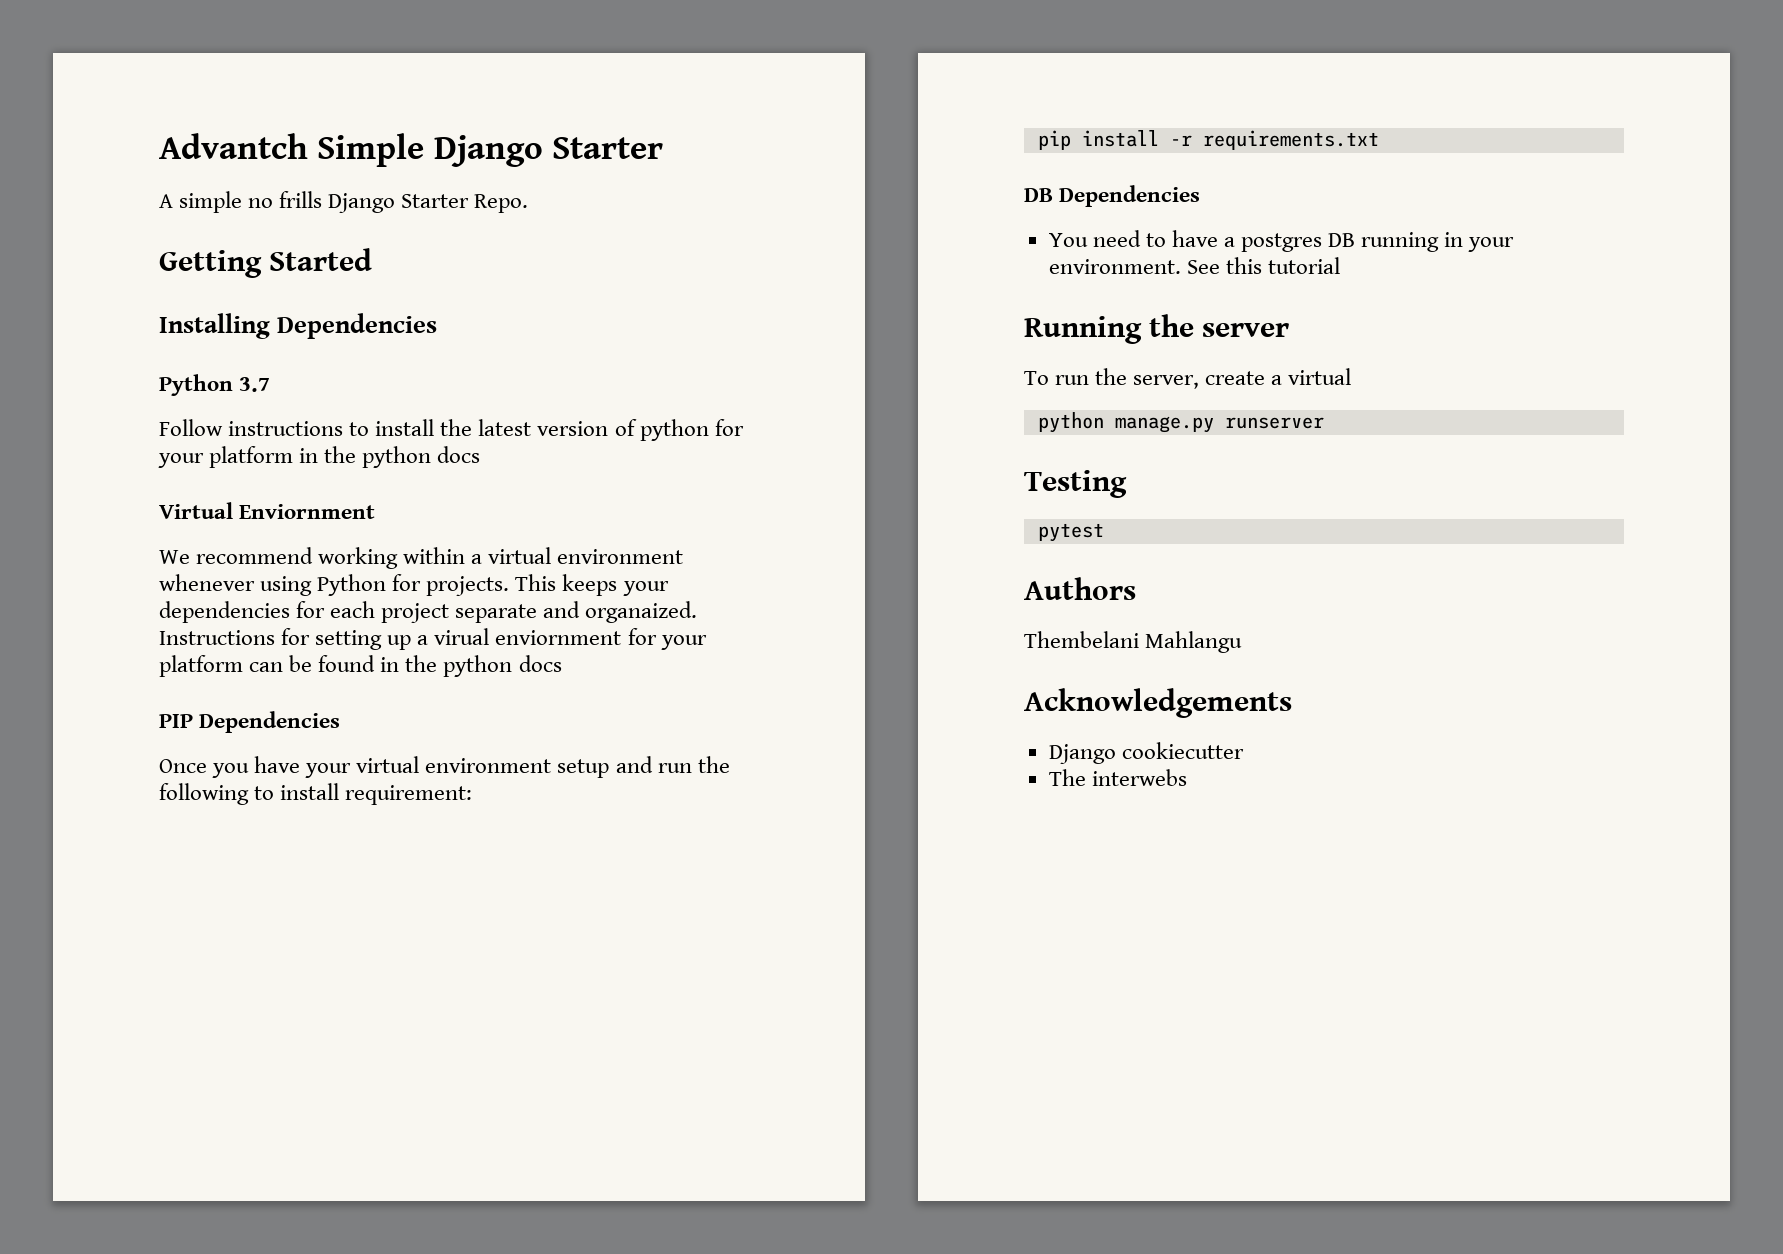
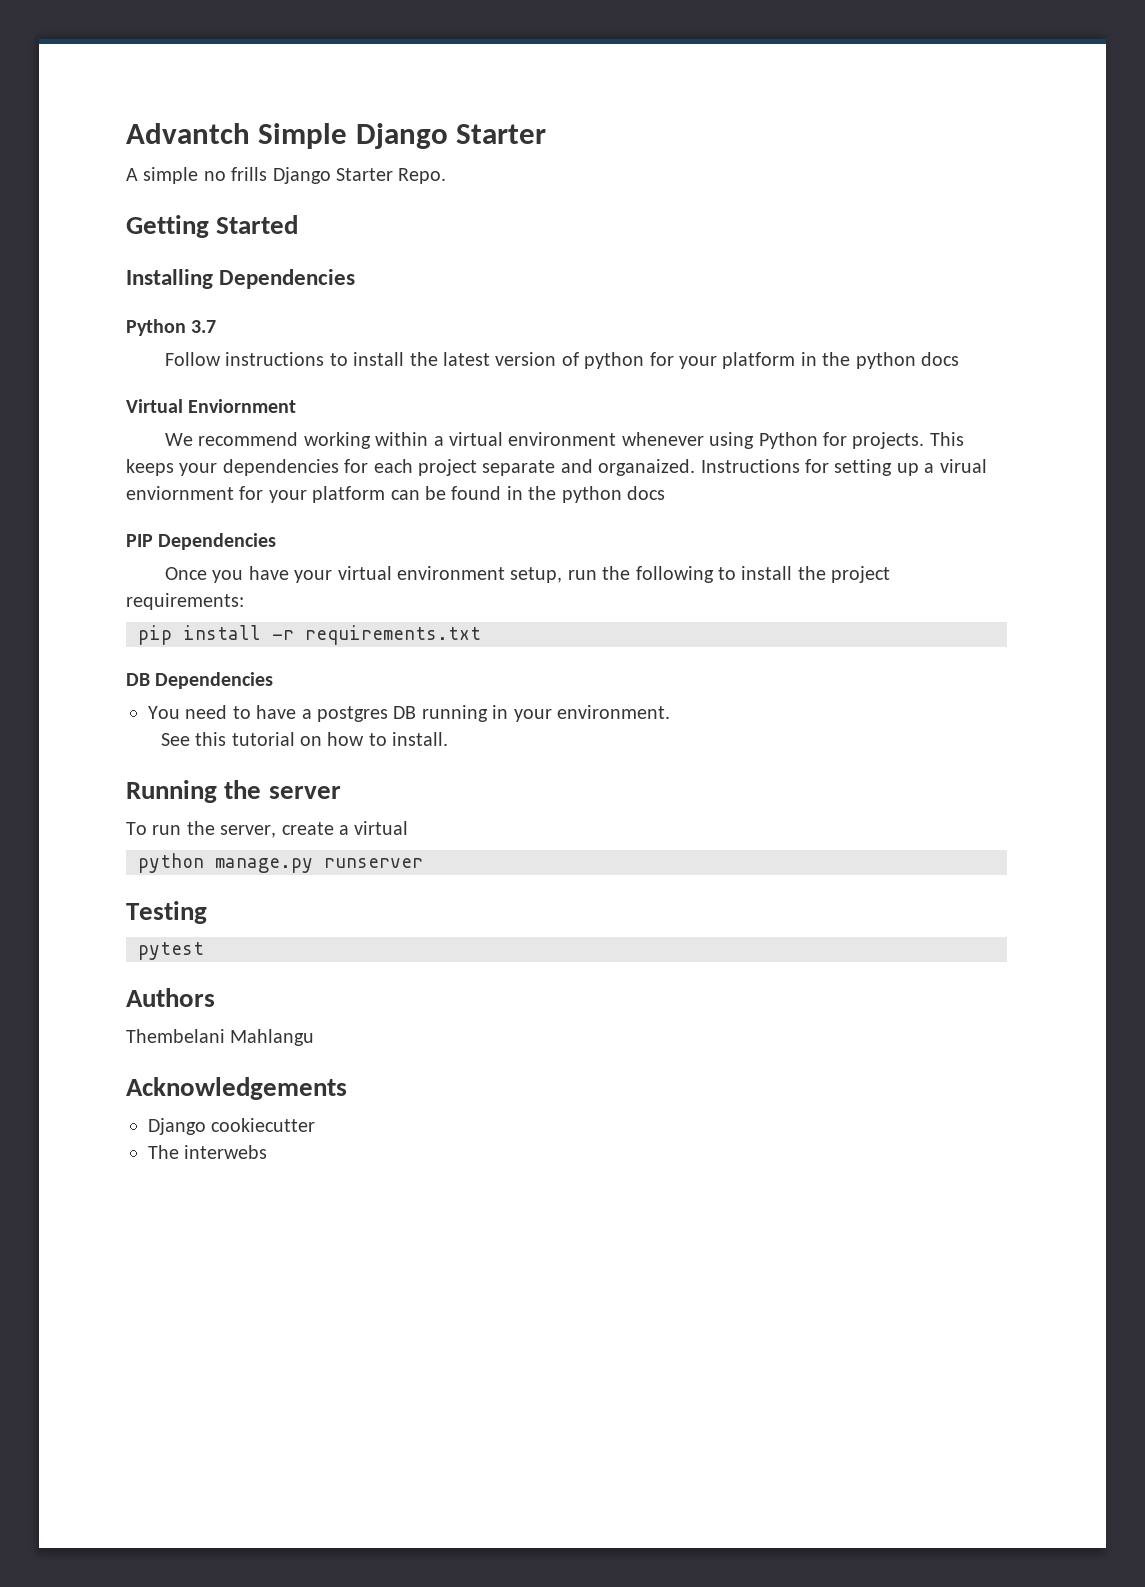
- Once you have your virtual environment setup and run the following to install requirement:
+ Once you have your virtual environment setup, run the following to install the project requirements:
- You need to have a postgres DB running in your environment. See this tutorial
+ You need to have a postgres DB running in your environment.
+ See this tutorial on how to install.

